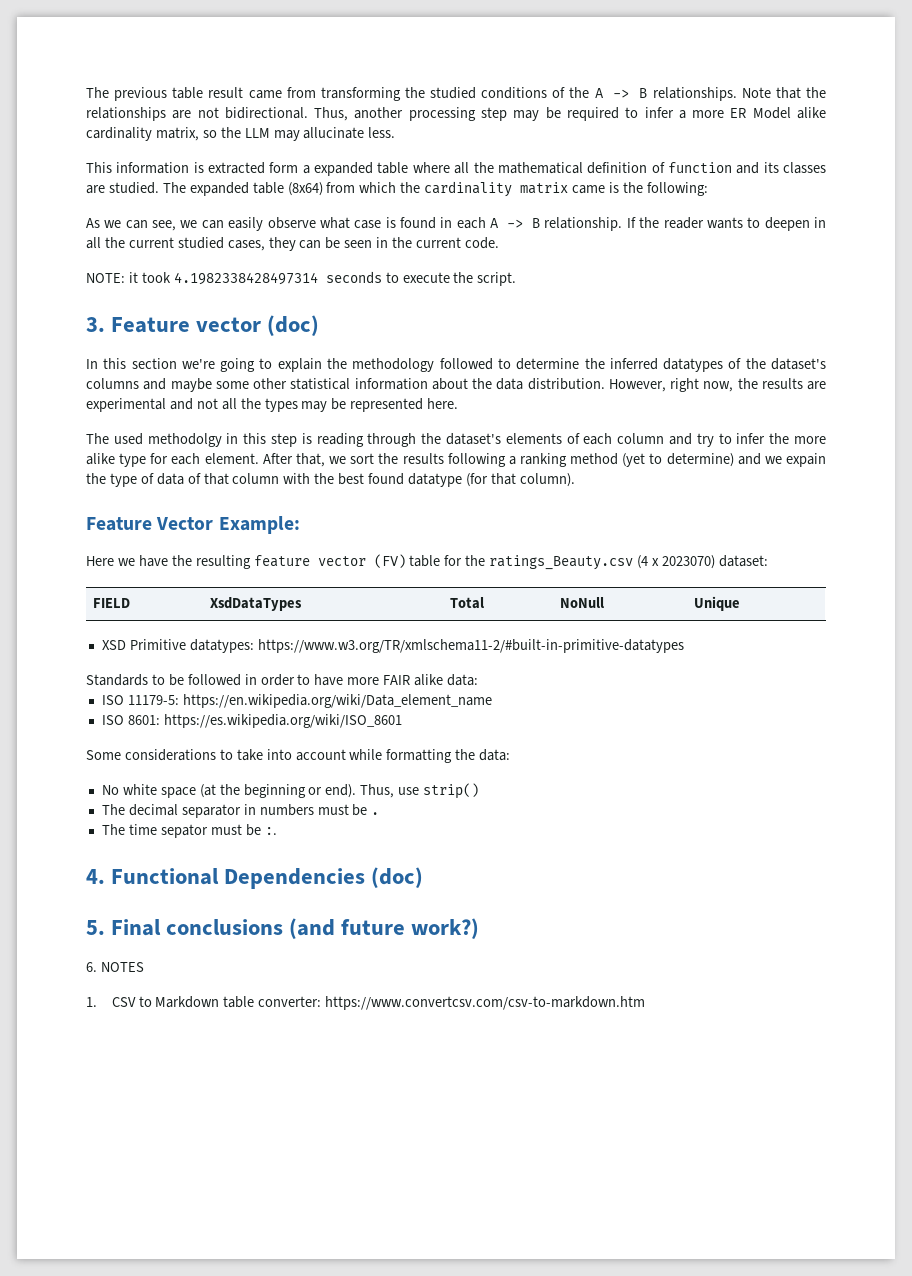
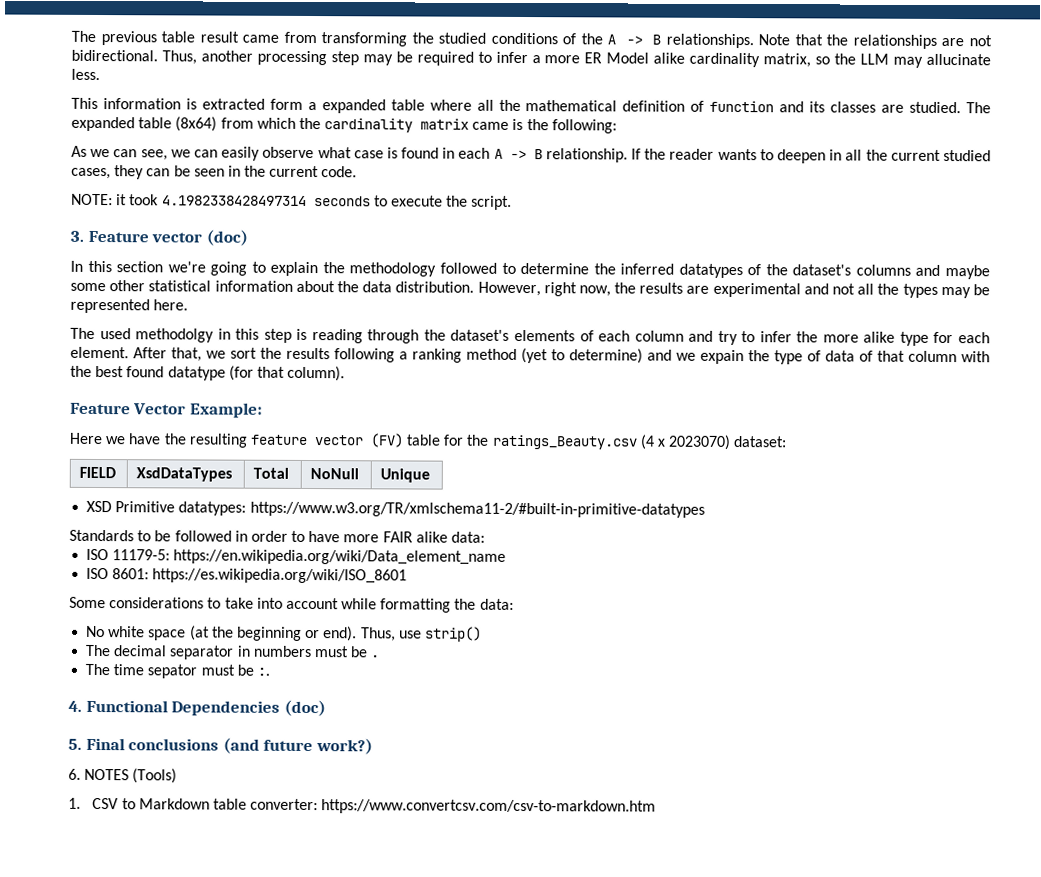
- 6. NOTES
+ 6. NOTES (Tools)

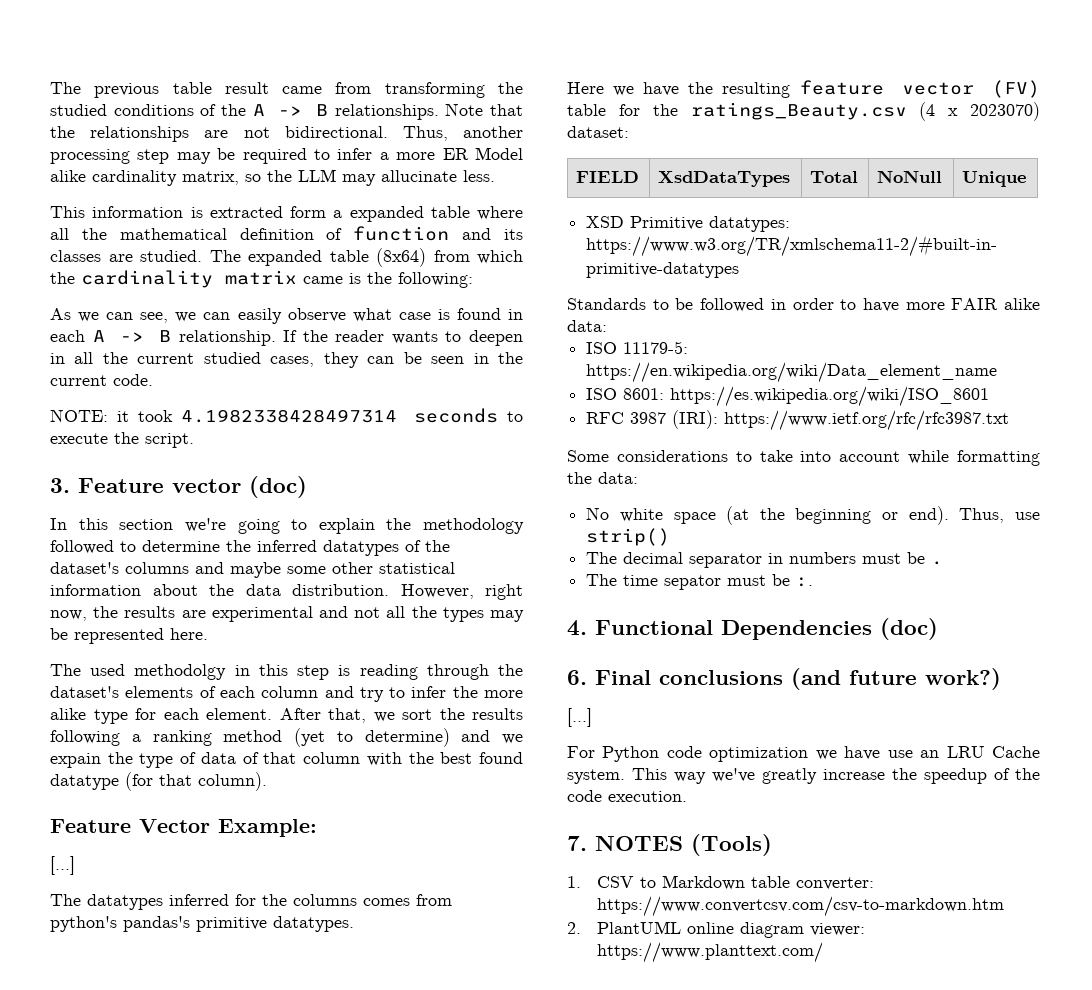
  Feature Vector Example:
+ [...]
+ The datatypes inferred for the columns comes from python's pandas's primitive datatypes.
+ RFC 3987 (IRI): https://www.ietf.org/rfc/rfc3987.txt
- 5. Final conclusions (and future work?)
- 6. NOTES (Tools)
+ 6. Final conclusions (and future work?)
+ [...]
+ For Python code optimization we have use an LRU Cache system. This way we've greatly increase the speedup of the code execution.
+ 7. NOTES (Tools)
+ 2. PlantUML online diagram viewer: https://www.planttext.com/

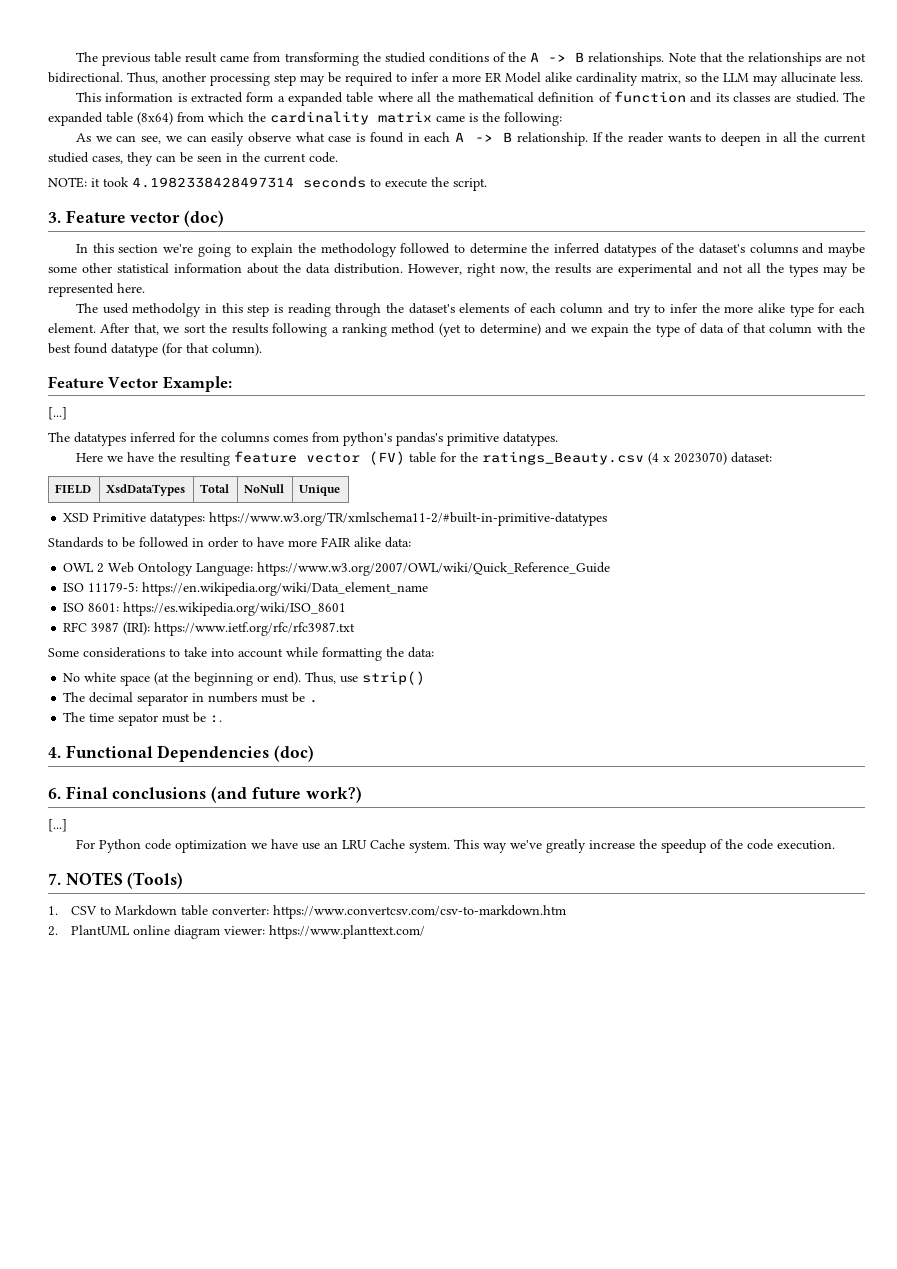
+ OWL 2 Web Ontology Language: https://www.w3.org/2007/OWL/wiki/Quick_Reference_Guide

